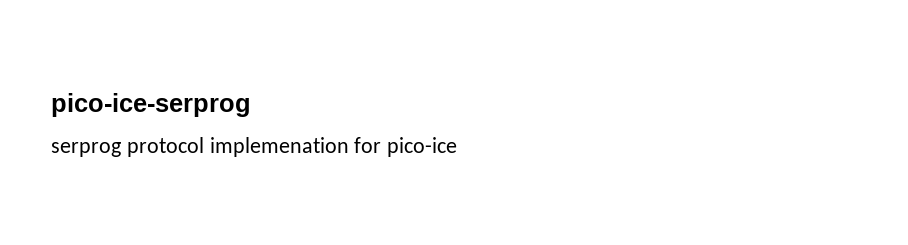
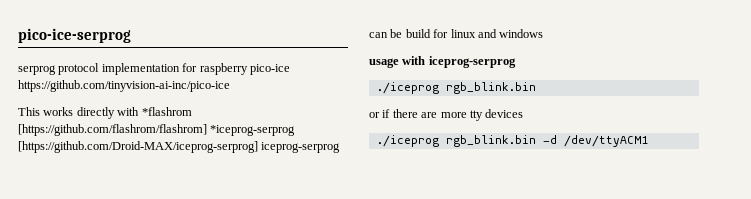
- serprog protocol implemenation for pico-ice
+ serprog protocol implementation for raspberry pico-ice https://github.com/tinyvision-ai-inc/pico-ice
+ This works directly with *flashrom [https://github.com/flashrom/flashrom] *iceprog-serprog [https://github.com/Droid-MAX/iceprog-serprog] iceprog-serprog can be build for linux and windows
+ usage with iceprog-serprog
+ ./iceprog rgb_blink.bin
+ or if there are more tty devices
+ ./iceprog rgb_blink.bin -d /dev/ttyACM1

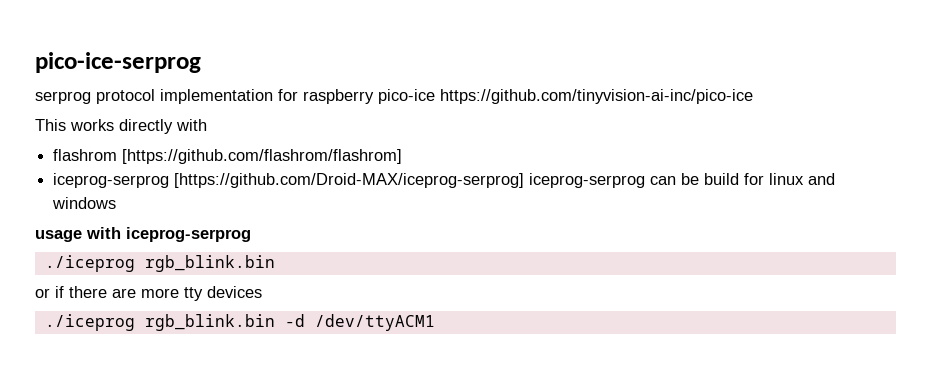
- This works directly with *flashrom [https://github.com/flashrom/flashrom] *iceprog-serprog [https://github.com/Droid-MAX/iceprog-serprog] iceprog-serprog can be build for linux and windows
+ This works directly with
+ flashrom [https://github.com/flashrom/flashrom]
+ iceprog-serprog [https://github.com/Droid-MAX/iceprog-serprog] iceprog-serprog can be build for linux and windows

